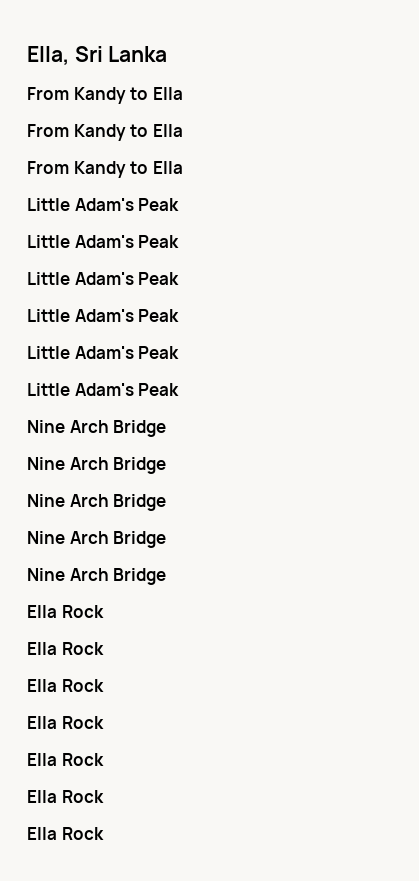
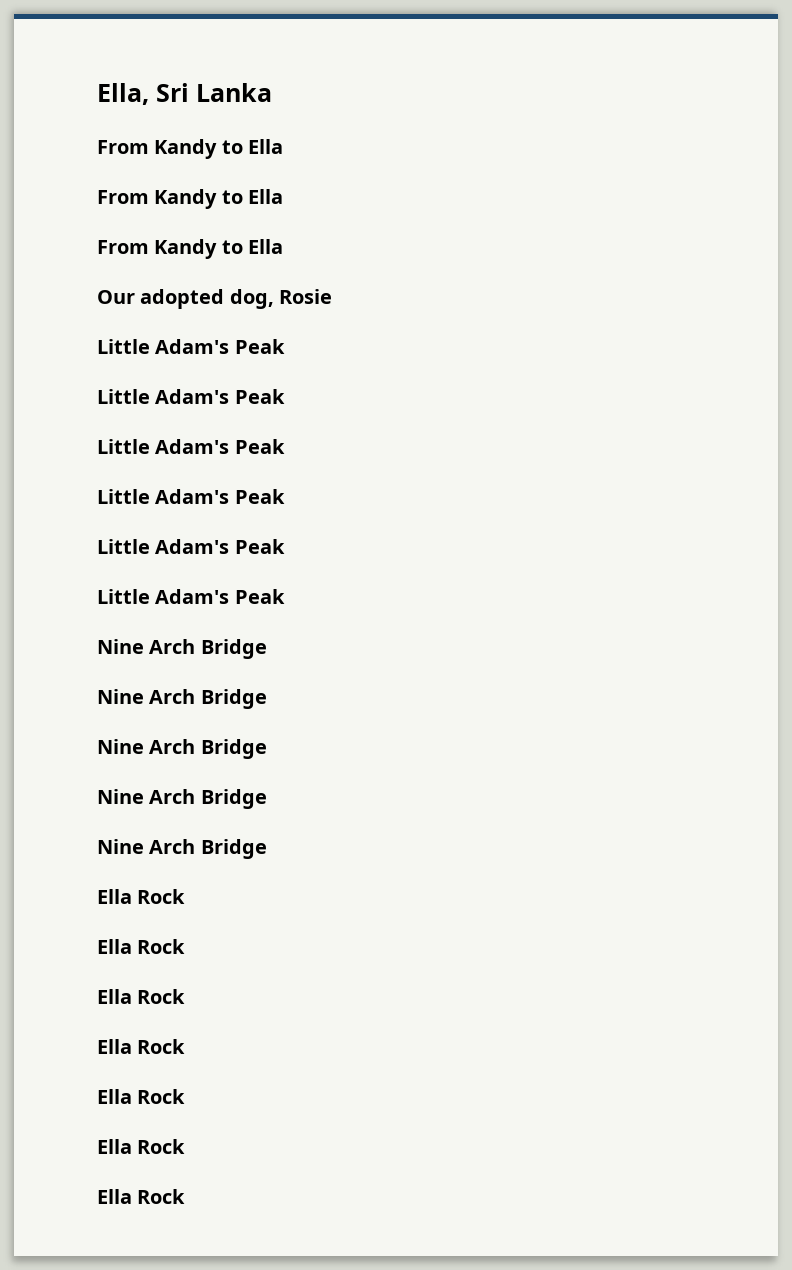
+ Our adopted dog, Rosie

